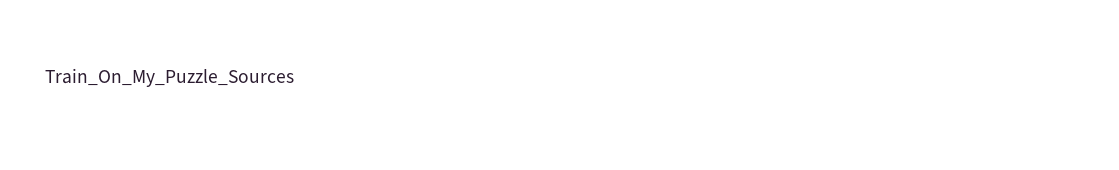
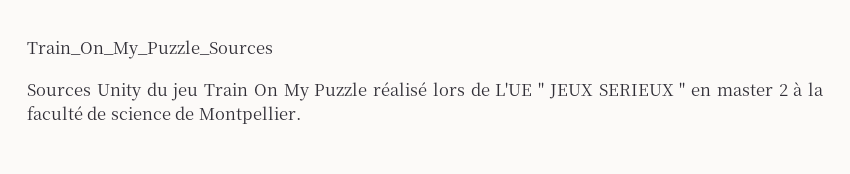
+ Sources Unity du jeu Train On My Puzzle réalisé lors de L'UE " JEUX SERIEUX " en master 2 à la faculté de science de Montpellier.

